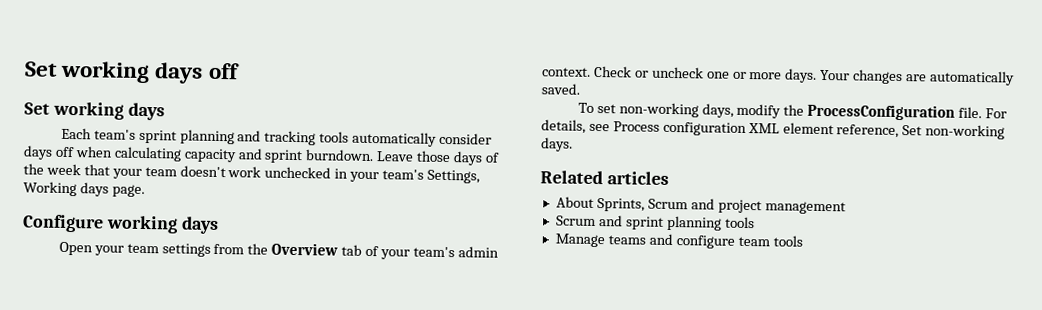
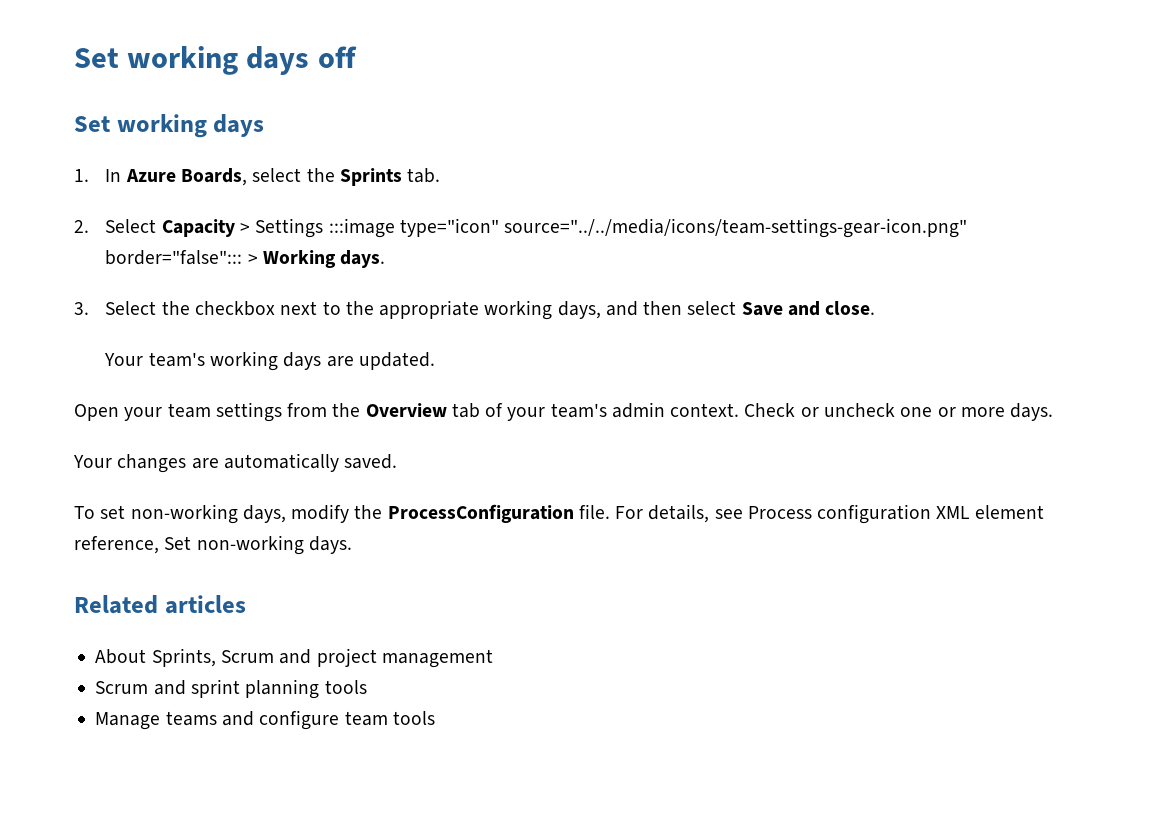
- Each team's sprint planning and tracking tools automatically consider days off when calculating capacity and sprint burndown. Leave those days of the week that your team doesn't work unchecked in your team's Settings, Working days page.
- Configure working days
+ 1. In Azure Boards, select the Sprints tab.
+ 2. Select Capacity > Settings :::image type="icon" source="../../media/icons/team-settings-gear-icon.png" border="false"::: > Working days.
+ 3. Select the checkbox next to the appropriate working days, and then select Save and close.
+ Your team's working days are updated.
- Check or uncheck one or more days. Your changes are automatically saved.
+ Check or uncheck one or more days.
+ Your changes are automatically saved.

